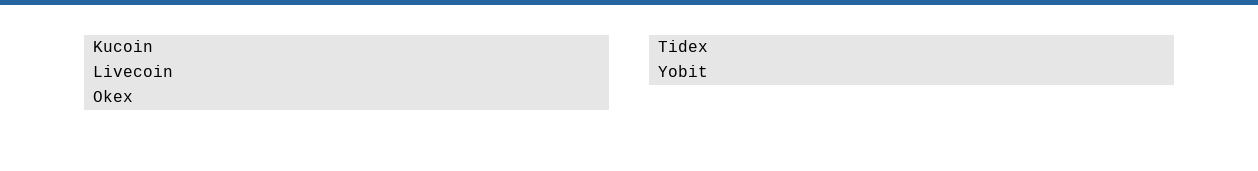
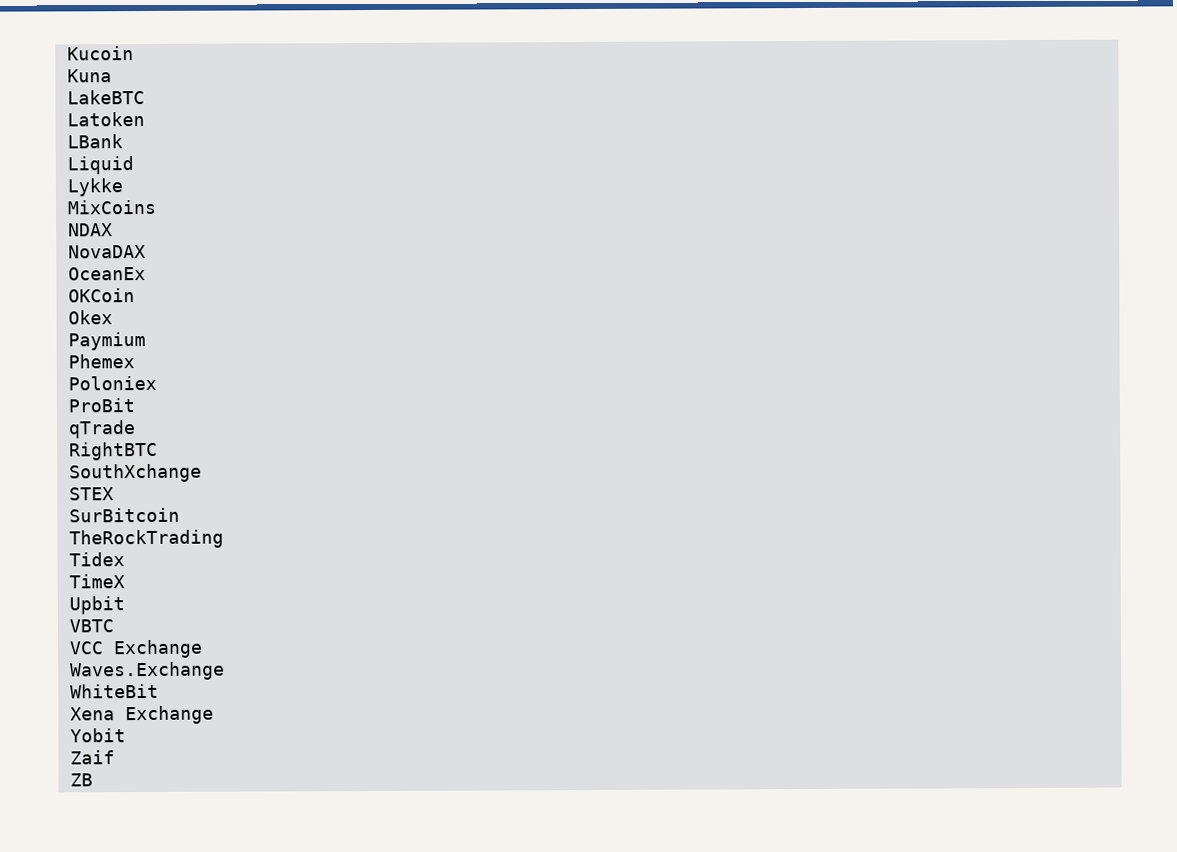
- Livecoin
+ Kuna
+ LakeBTC
+ Latoken
+ LBank
+ Liquid
+ Lykke
+ MixCoins
+ NDAX
+ NovaDAX
+ OceanEx
+ OKCoin
  Okex
+ Paymium
+ Phemex
+ Poloniex
+ ProBit
+ qTrade
+ RightBTC
+ SouthXchange
+ STEX
+ SurBitcoin
+ TheRockTrading
  Tidex
+ TimeX
+ Upbit
+ VBTC
+ VCC Exchange
+ Waves.Exchange
+ WhiteBit
+ Xena Exchange
+ Zaif
+ ZB

